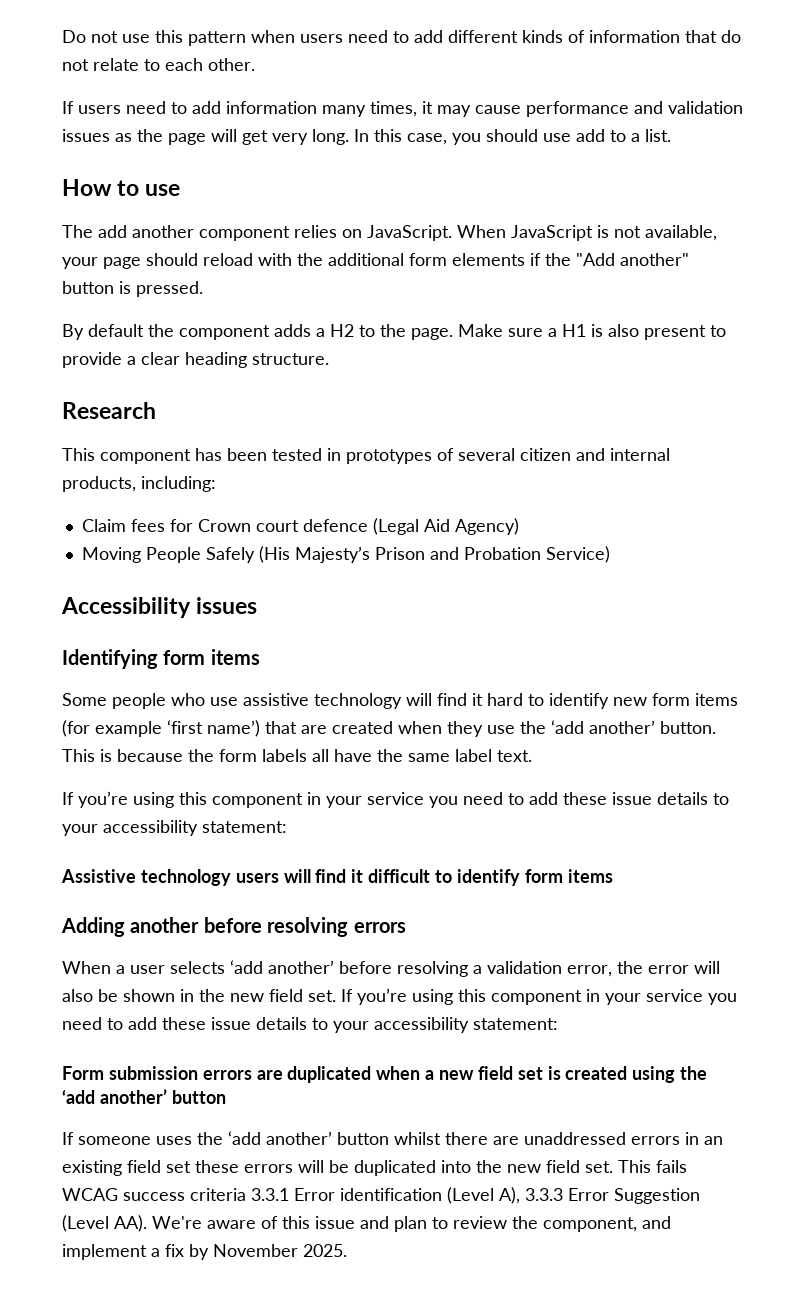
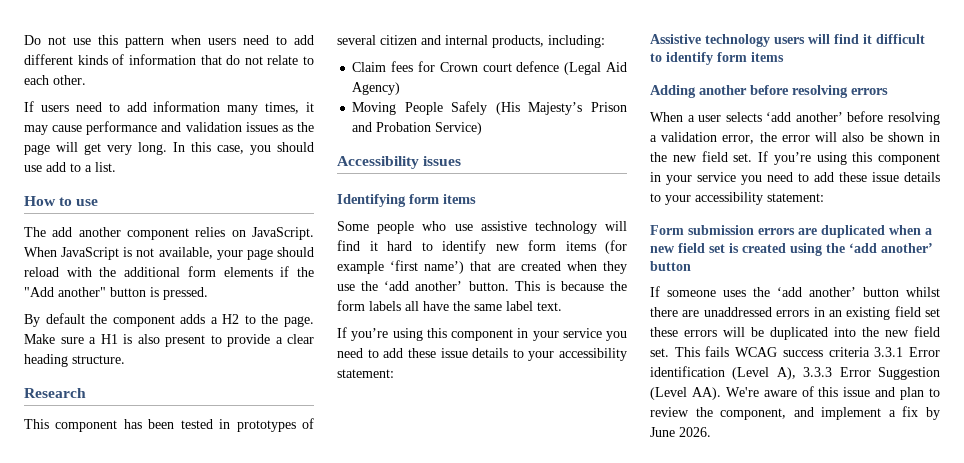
- This fails WCAG success criteria 3.3.1 Error identification (Level A), 3.3.3 Error Suggestion (Level AA). We're aware of this issue and plan to review the component, and implement a fix by November 2025.
+ This fails WCAG success criteria 3.3.1 Error identification (Level A), 3.3.3 Error Suggestion (Level AA). We're aware of this issue and plan to review the component, and implement a fix by June 2026.

